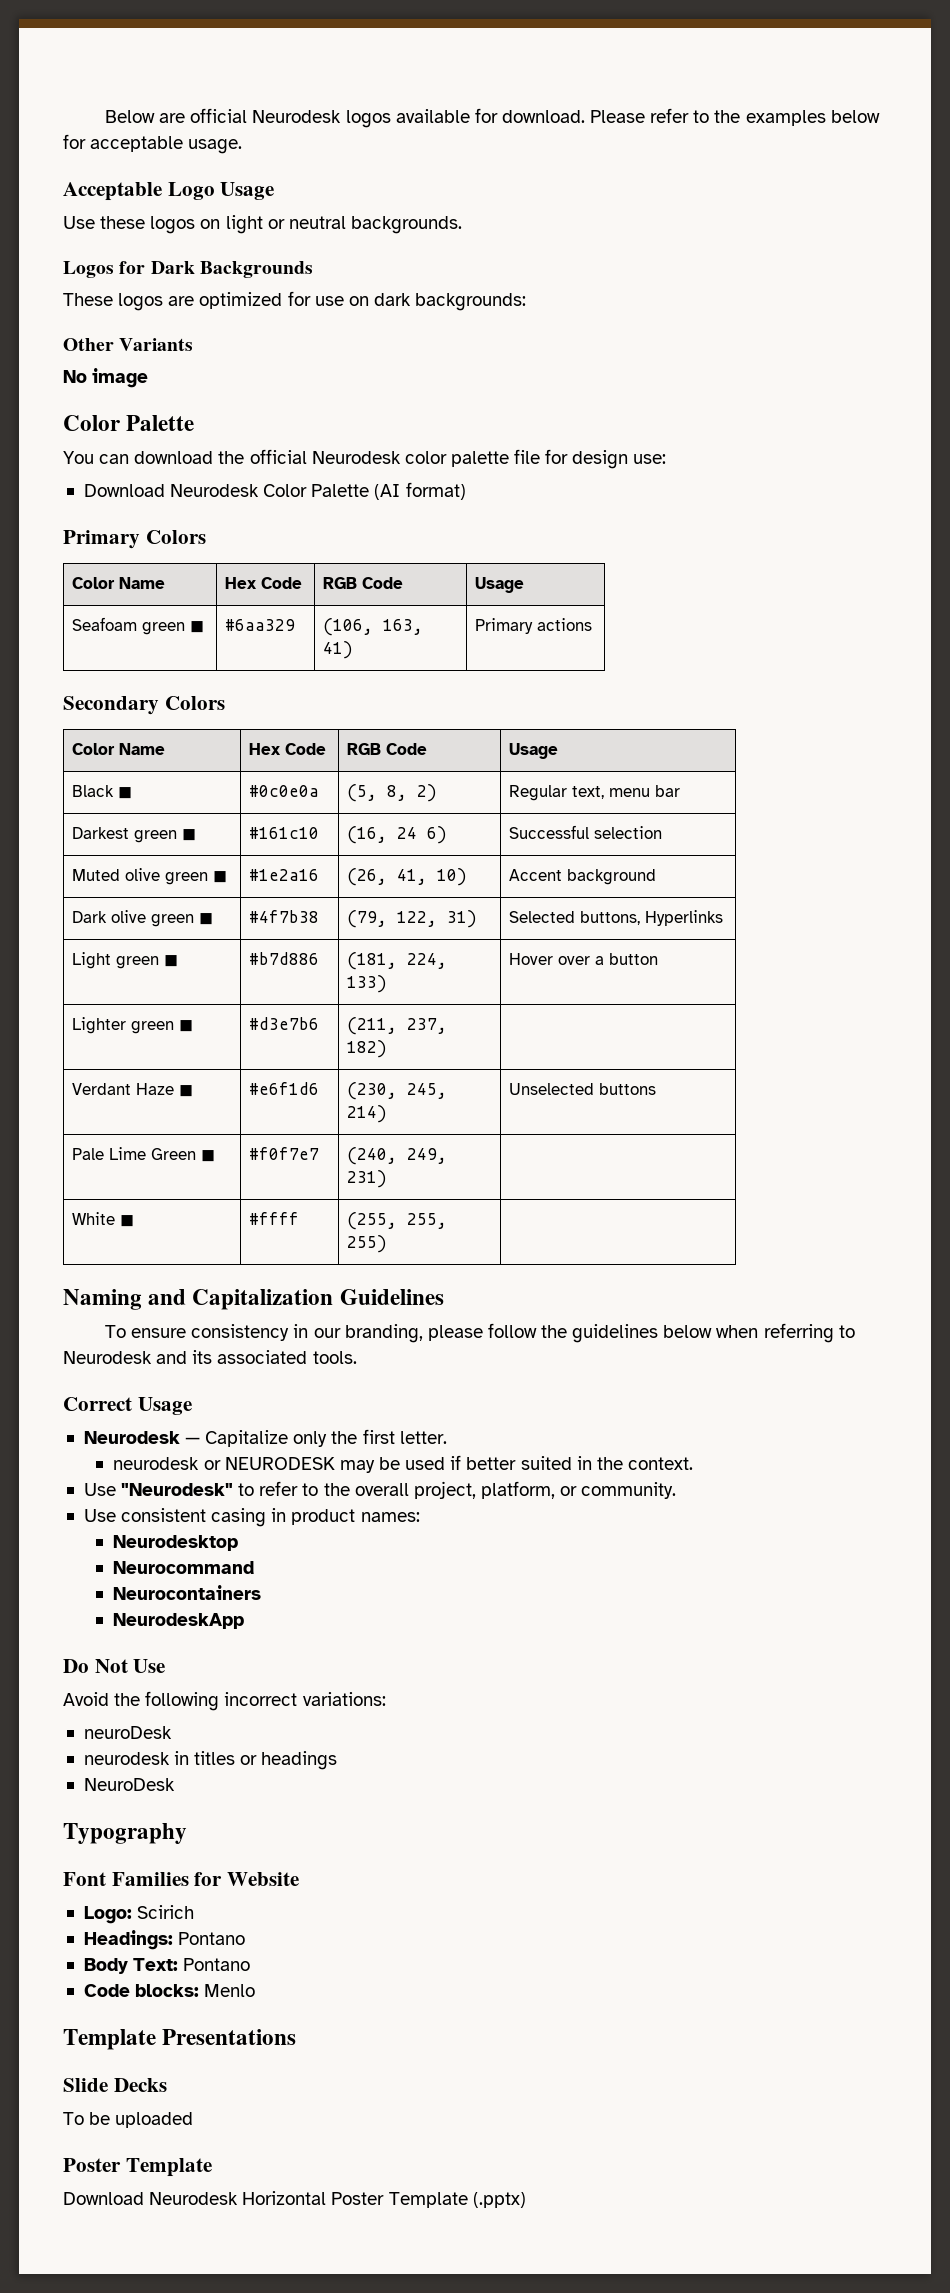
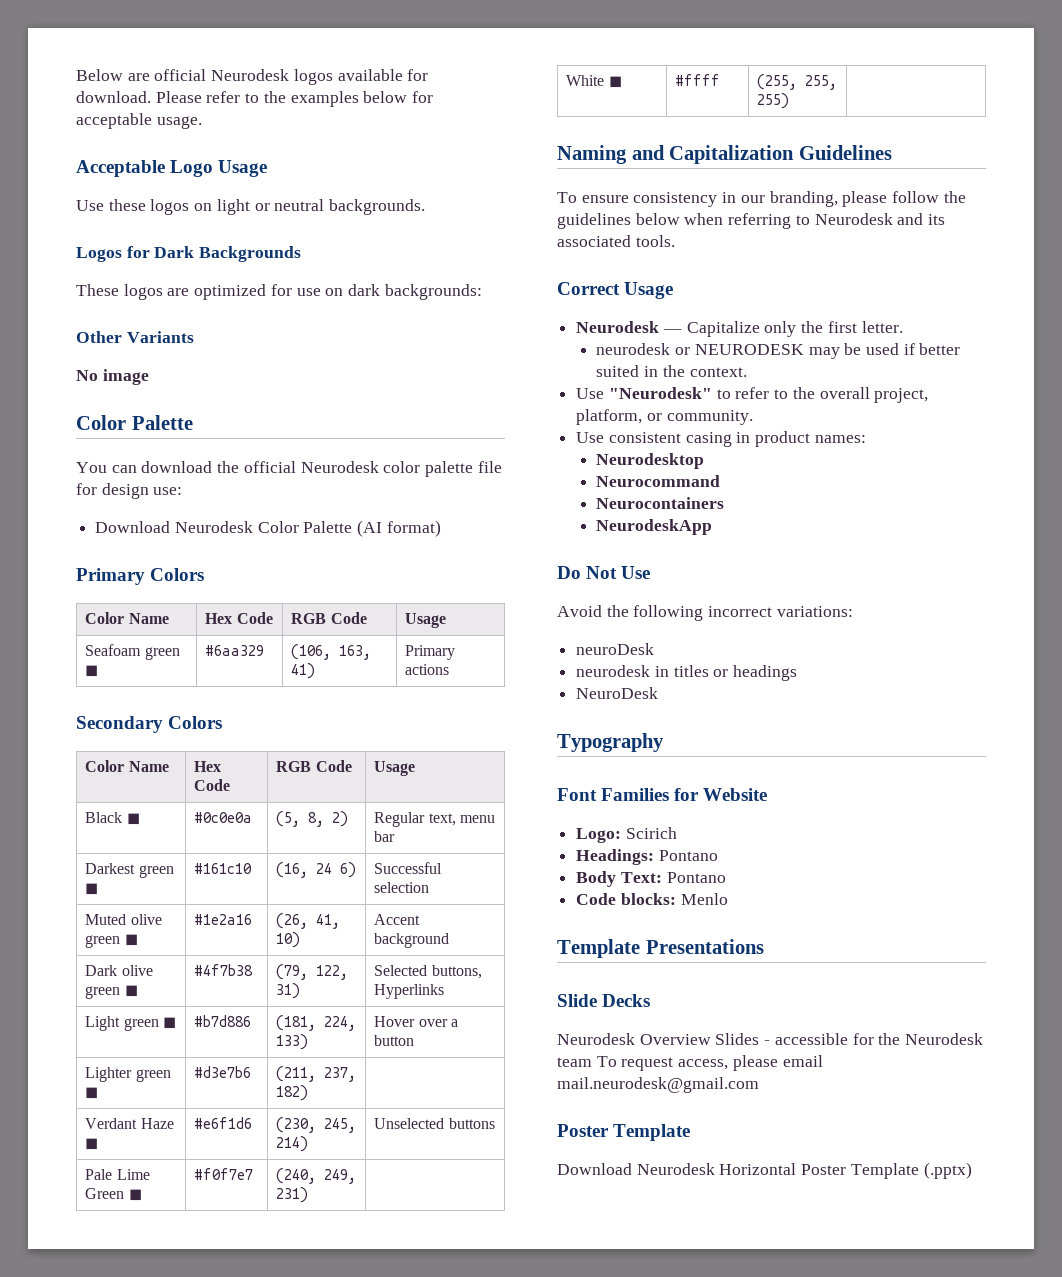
- To be uploaded
+ Neurodesk Overview Slides - accessible for the Neurodesk team To request access, please email mail.neurodesk@gmail.com

